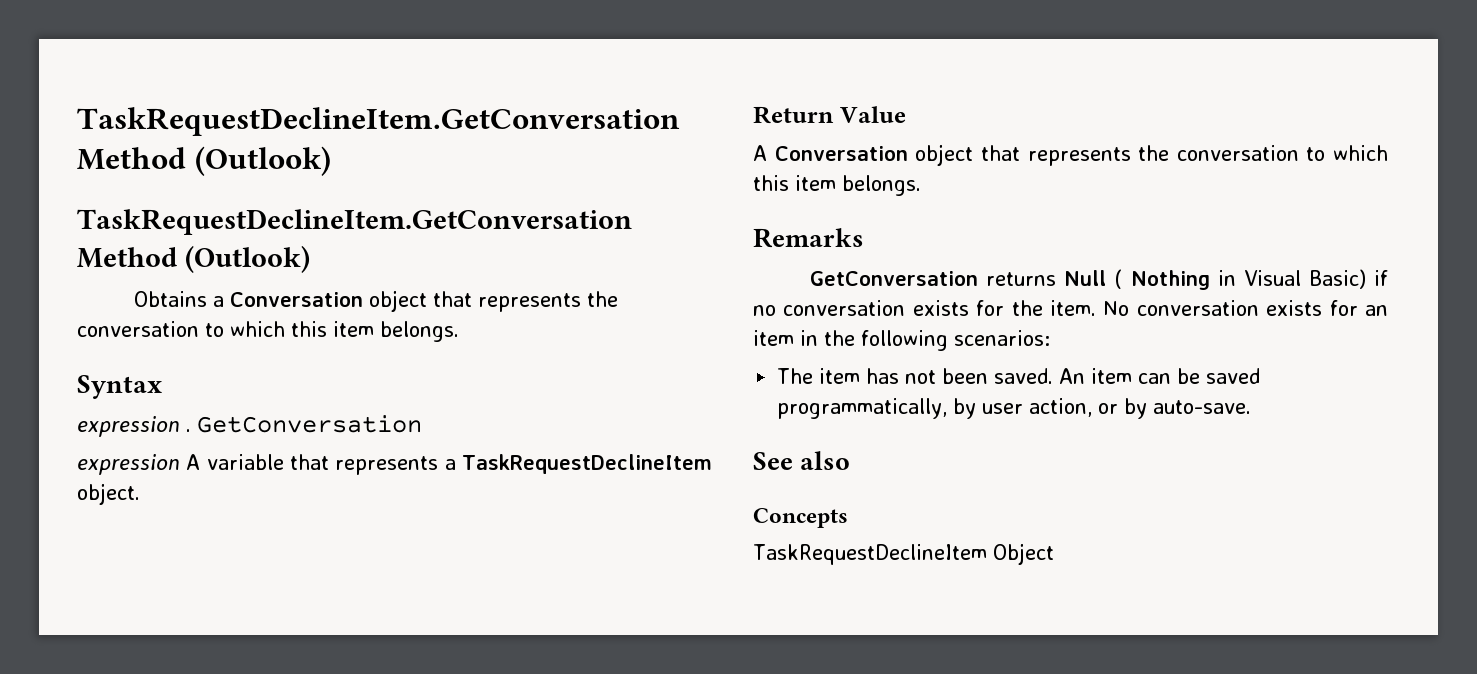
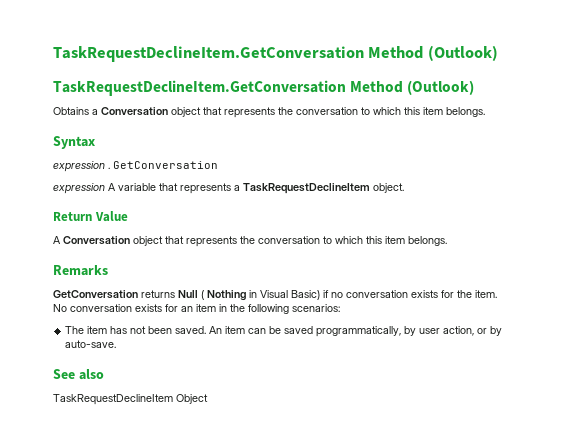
- Concepts

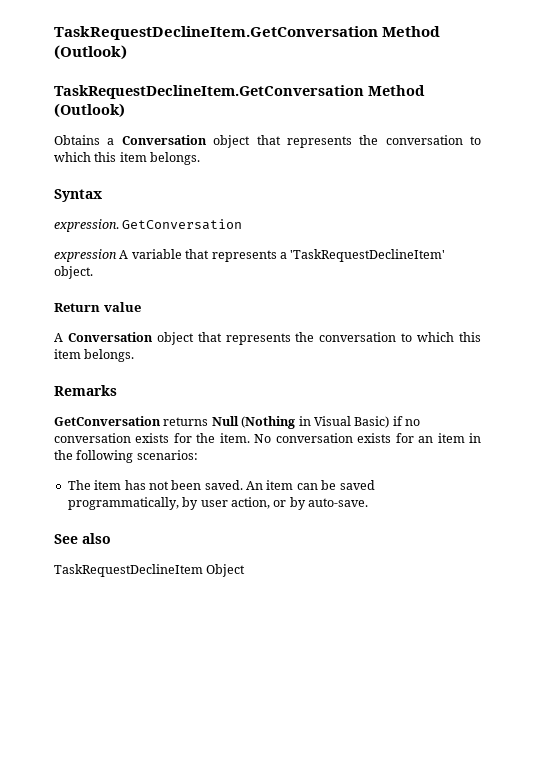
- expression .
+ expression.
- expression A variable that represents a TaskRequestDeclineItem object.
+ expression A variable that represents a 'TaskRequestDeclineItem' object.
- Return Value
+ Return value
- GetConversation returns Null ( Nothing in Visual Basic) if no conversation exists for the item.
+ GetConversation returns Null (Nothing in Visual Basic) if no conversation exists for the item.

